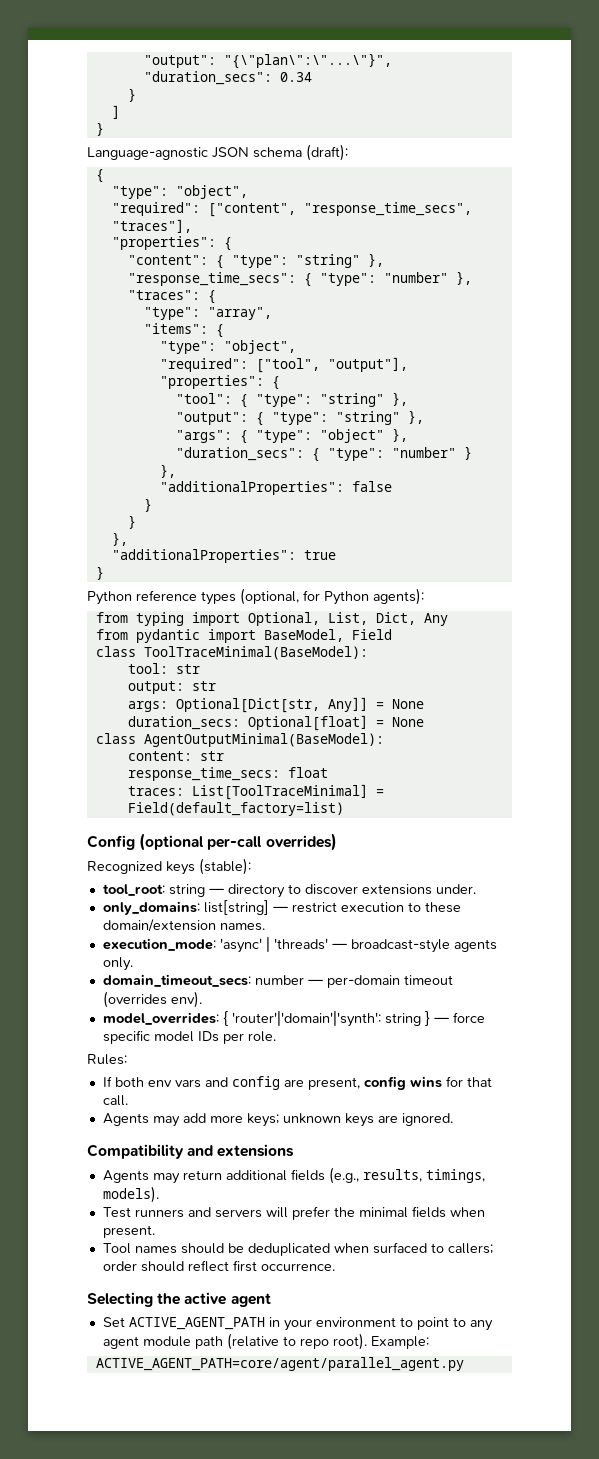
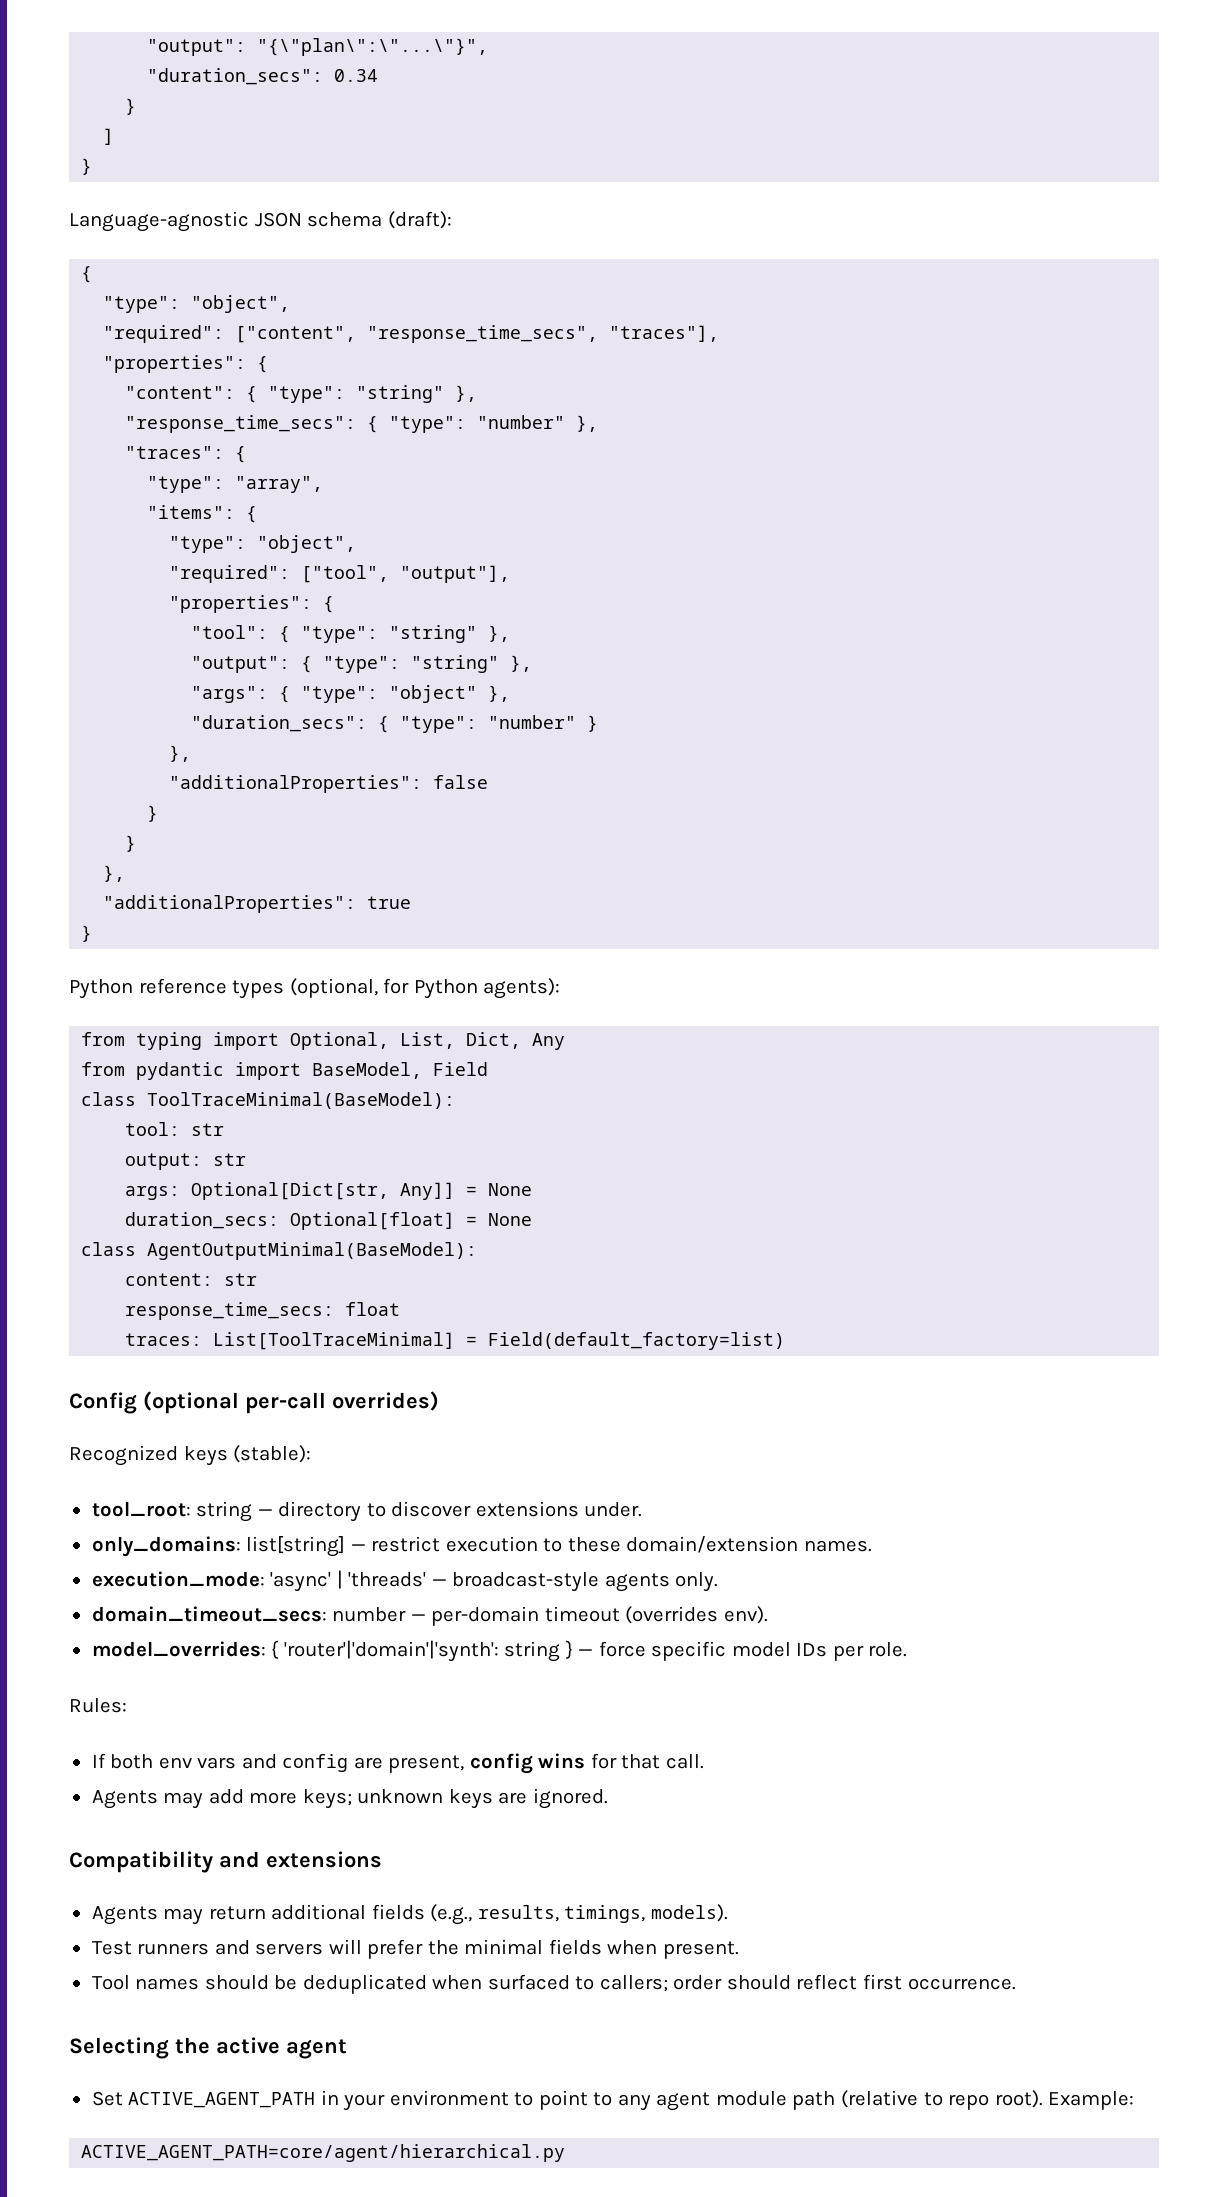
- ACTIVE_AGENT_PATH=core/agent/parallel_agent.py
+ ACTIVE_AGENT_PATH=core/agent/hierarchical.py

